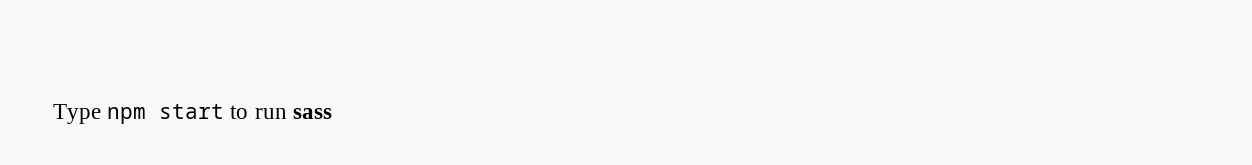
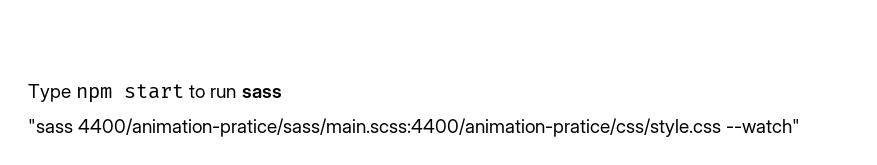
+ "sass 4400/animation-pratice/sass/main.scss:4400/animation-pratice/css/style.css --watch"

